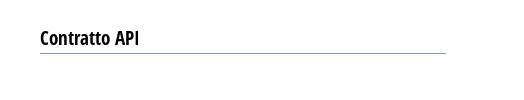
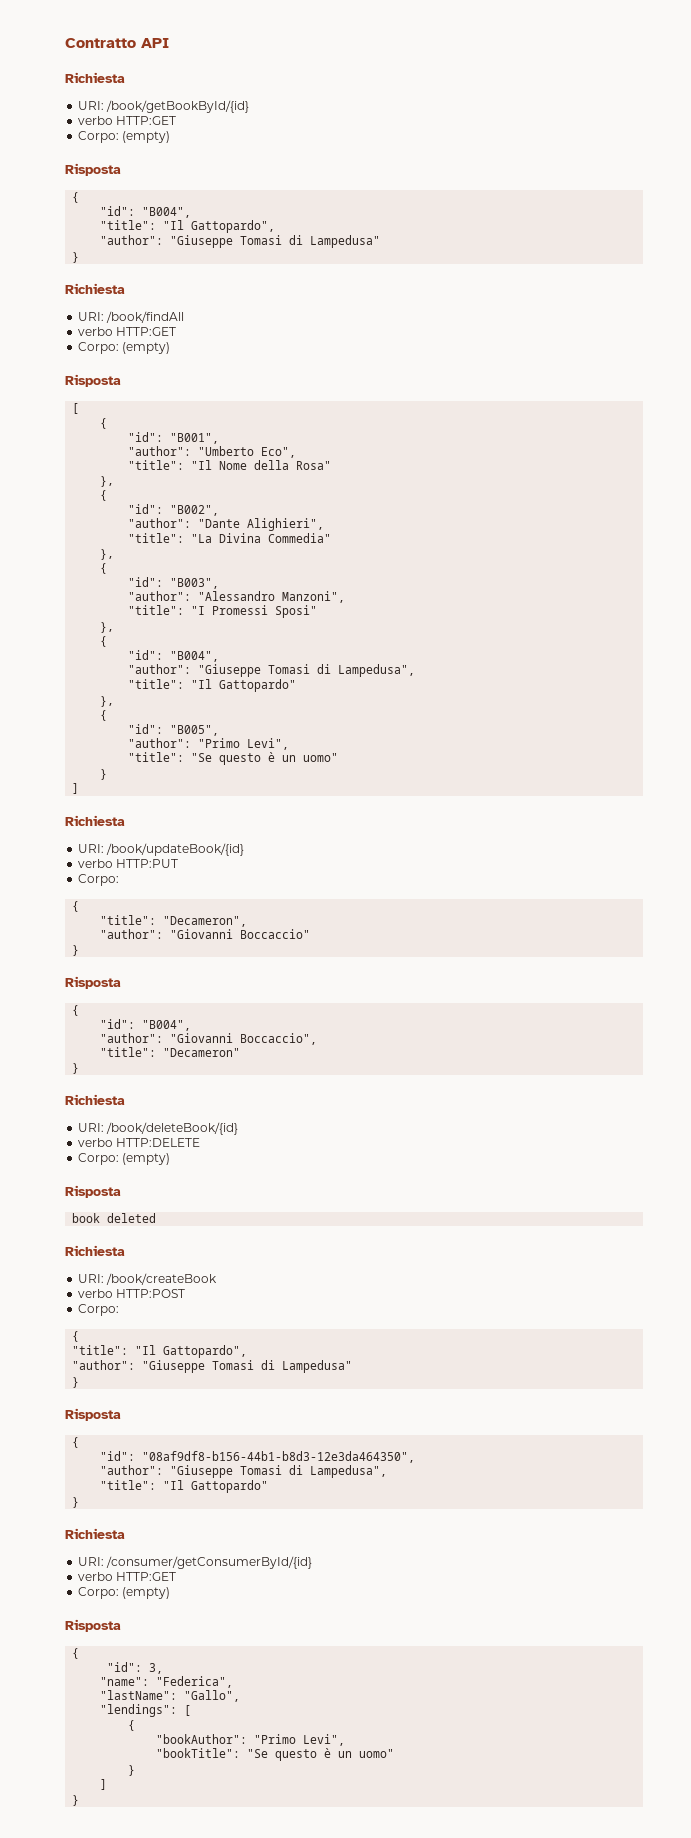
  Contratto API
+ Richiesta
+ URI: /book/getBookById/{id}
+ verbo HTTP:GET
+ Corpo: (empty)
+ Risposta
+ {
+ "id": "B004",
+ "title": "Il Gattopardo",
+ "author": "Giuseppe Tomasi di Lampedusa"
+ }
+ Richiesta
+ URI: /book/findAll
+ verbo HTTP:GET
+ Corpo: (empty)
+ Risposta
+ [
+ {
+ "id": "B001",
+ "author": "Umberto Eco",
+ "title": "Il Nome della Rosa"
+ },
+ {
+ "id": "B002",
+ "author": "Dante Alighieri",
+ "title": "La Divina Commedia"
+ },
+ {
+ "id": "B003",
+ "author": "Alessandro Manzoni",
+ "title": "I Promessi Sposi"
+ },
+ {
+ "id": "B004",
+ "author": "Giuseppe Tomasi di Lampedusa",
+ "title": "Il Gattopardo"
+ },
+ {
+ "id": "B005",
+ "author": "Primo Levi",
+ "title": "Se questo è un uomo"
+ }
+ ]
+ Richiesta
+ URI: /book/updateBook/{id}
+ verbo HTTP:PUT
+ Corpo:
+ {
+ "title": "Decameron",
+ "author": "Giovanni Boccaccio"
+ }
+ Risposta
+ {
+ "id": "B004",
+ "author": "Giovanni Boccaccio",
+ "title": "Decameron"
+ }
+ Richiesta
+ URI: /book/deleteBook/{id}
+ verbo HTTP:DELETE
+ Corpo: (empty)
+ Risposta
+ book deleted
+ Richiesta
+ URI: /book/createBook
+ verbo HTTP:POST
+ Corpo:
+ {
+ "title": "Il Gattopardo",
+ "author": "Giuseppe Tomasi di Lampedusa"
+ }
+ Risposta
+ {
+ "id": "08af9df8-b156-44b1-b8d3-12e3da464350",
+ "author": "Giuseppe Tomasi di Lampedusa",
+ "title": "Il Gattopardo"
+ }
+ Richiesta
+ URI: /consumer/getConsumerById/{id}
+ verbo HTTP:GET
+ Corpo: (empty)
+ Risposta
+ {
+ "id": 3,
+ "name": "Federica",
+ "lastName": "Gallo",
+ "lendings": [
+ {
+ "bookAuthor": "Primo Levi",
+ "bookTitle": "Se questo è un uomo"
+ }
+ ]
+ }

